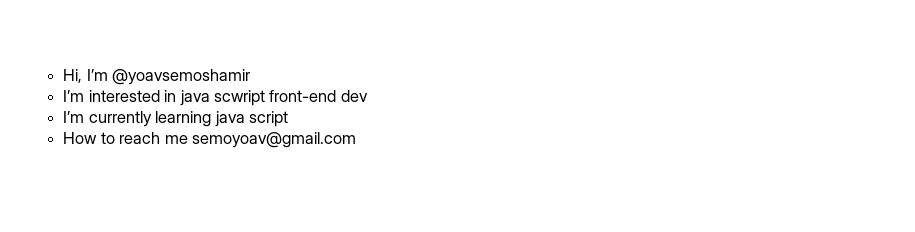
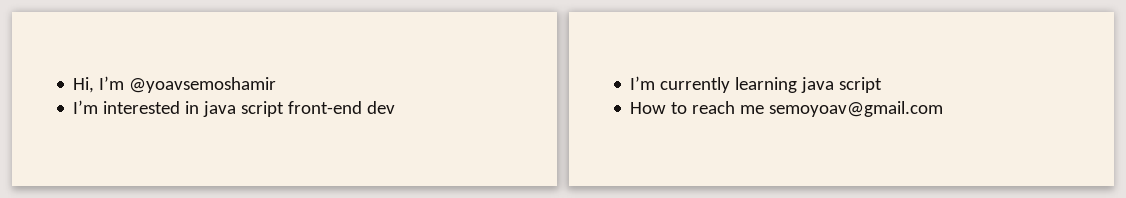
- I’m interested in java scwript front-end dev
+ I’m interested in java script front-end dev

